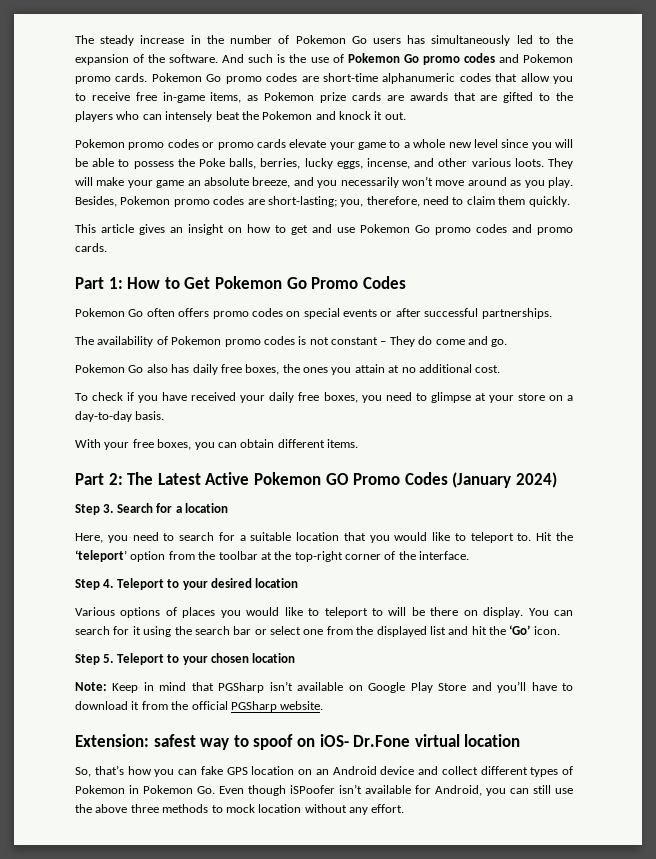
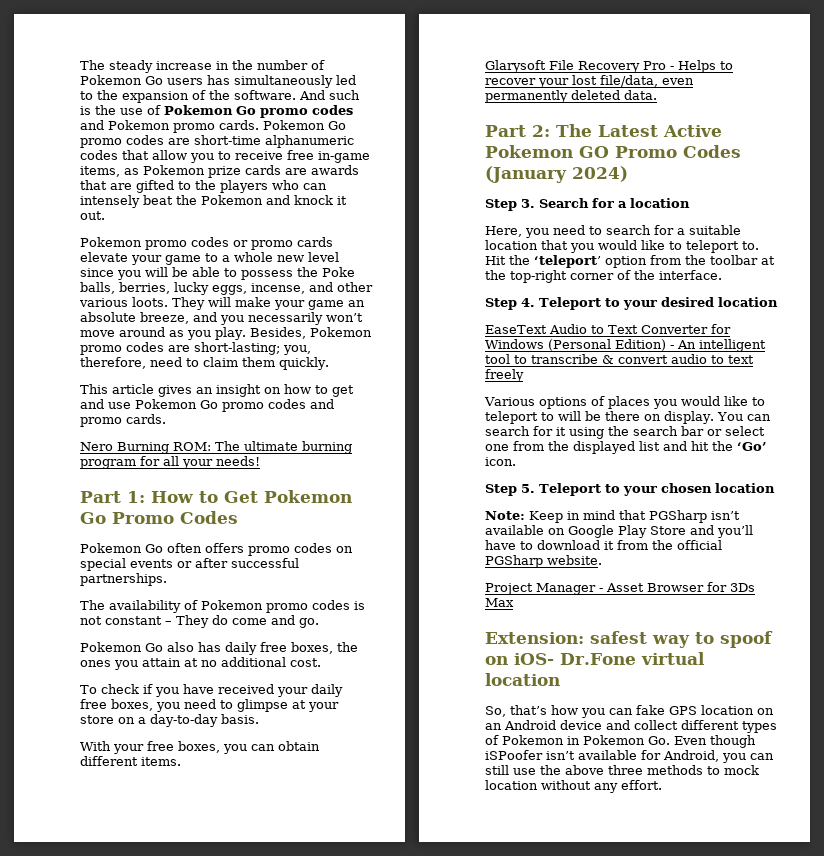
+ Nero Burning ROM: The ultimate burning program for all your needs!
+ Glarysoft File Recovery Pro - Helps to recover your lost file/data, even permanently deleted data.
+ EaseText Audio to Text Converter for Windows (Personal Edition) - An intelligent tool to transcribe & convert audio to text freely
+ Project Manager - Asset Browser for 3Ds Max

